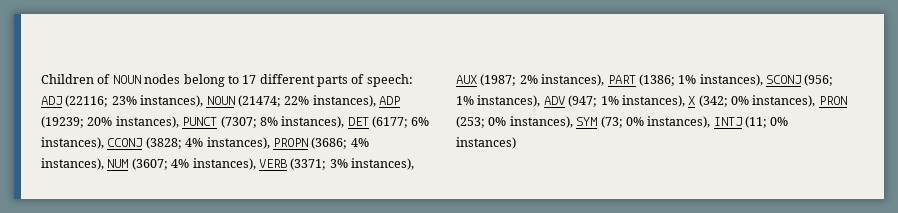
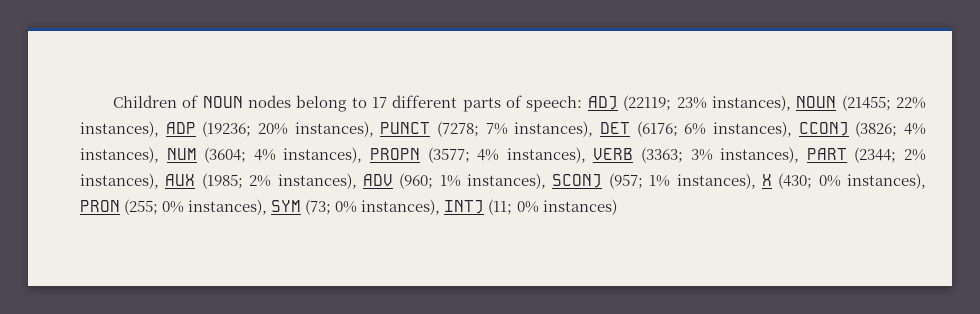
- Children of NOUN nodes belong to 17 different parts of speech: ADJ (22116; 23% instances), NOUN (21474; 22% instances), ADP (19239; 20% instances), PUNCT (7307; 8% instances), DET (6177; 6% instances), CCONJ (3828; 4% instances), PROPN (3686; 4% instances), NUM (3607; 4% instances), VERB (3371; 3% instances), AUX (1987; 2% instances), PART (1386; 1% instances), SCONJ (956; 1% instances), ADV (947; 1% instances), X (342; 0% instances), PRON (253; 0% instances), SYM (73; 0% instances), INTJ (11; 0% instances)
+ Children of NOUN nodes belong to 17 different parts of speech: ADJ (22119; 23% instances), NOUN (21455; 22% instances), ADP (19236; 20% instances), PUNCT (7278; 7% instances), DET (6176; 6% instances), CCONJ (3826; 4% instances), NUM (3604; 4% instances), PROPN (3577; 4% instances), VERB (3363; 3% instances), PART (2344; 2% instances), AUX (1985; 2% instances), ADV (960; 1% instances), SCONJ (957; 1% instances), X (430; 0% instances), PRON (255; 0% instances), SYM (73; 0% instances), INTJ (11; 0% instances)

